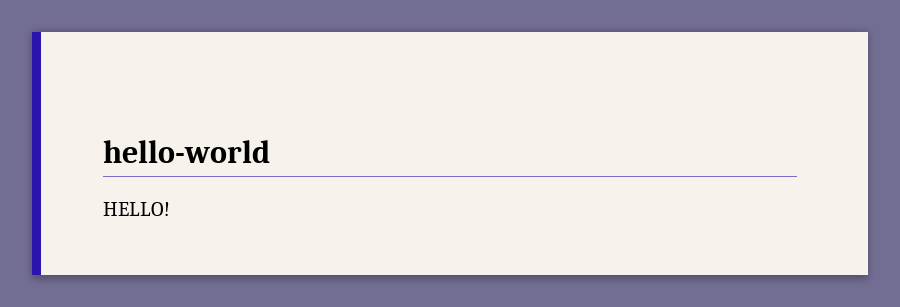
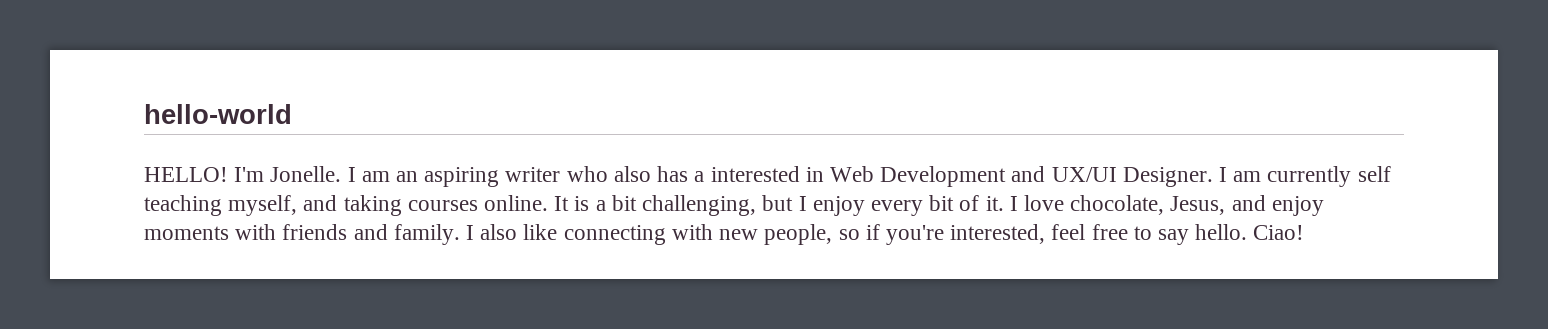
+ I'm Jonelle. I am an aspiring writer who also has a interested in Web Development and UX/UI Designer. I am currently self teaching myself, and taking courses online. It is a bit challenging, but I enjoy every bit of it. I love chocolate, Jesus, and enjoy moments with friends and family. I also like connecting with new people, so if you're interested, feel free to say hello. Ciao!

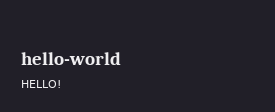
- I'm Jonelle. I am an aspiring writer who also has a interested in Web Development and UX/UI Designer. I am currently self teaching myself, and taking courses online. It is a bit challenging, but I enjoy every bit of it. I love chocolate, Jesus, and enjoy moments with friends and family. I also like connecting with new people, so if you're interested, feel free to say hello. Ciao!

